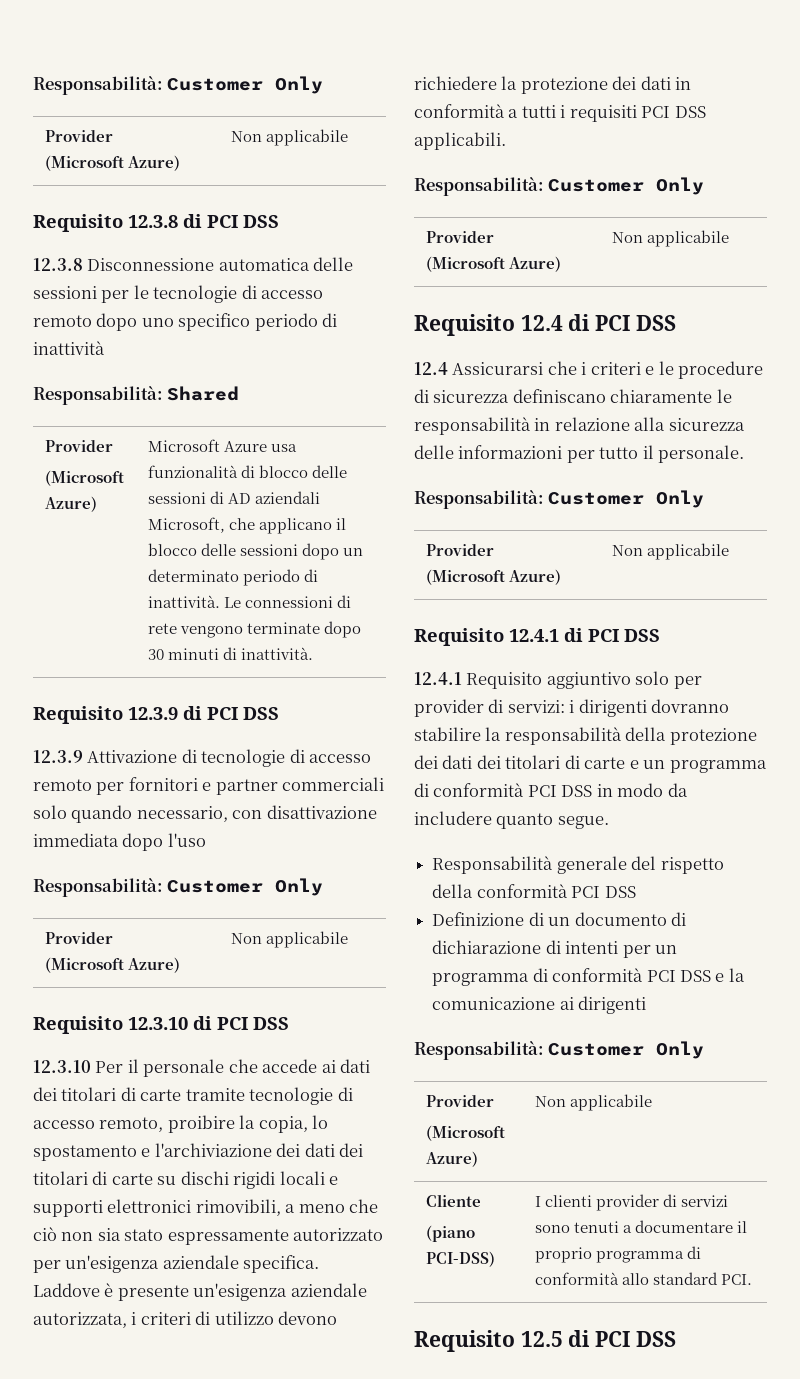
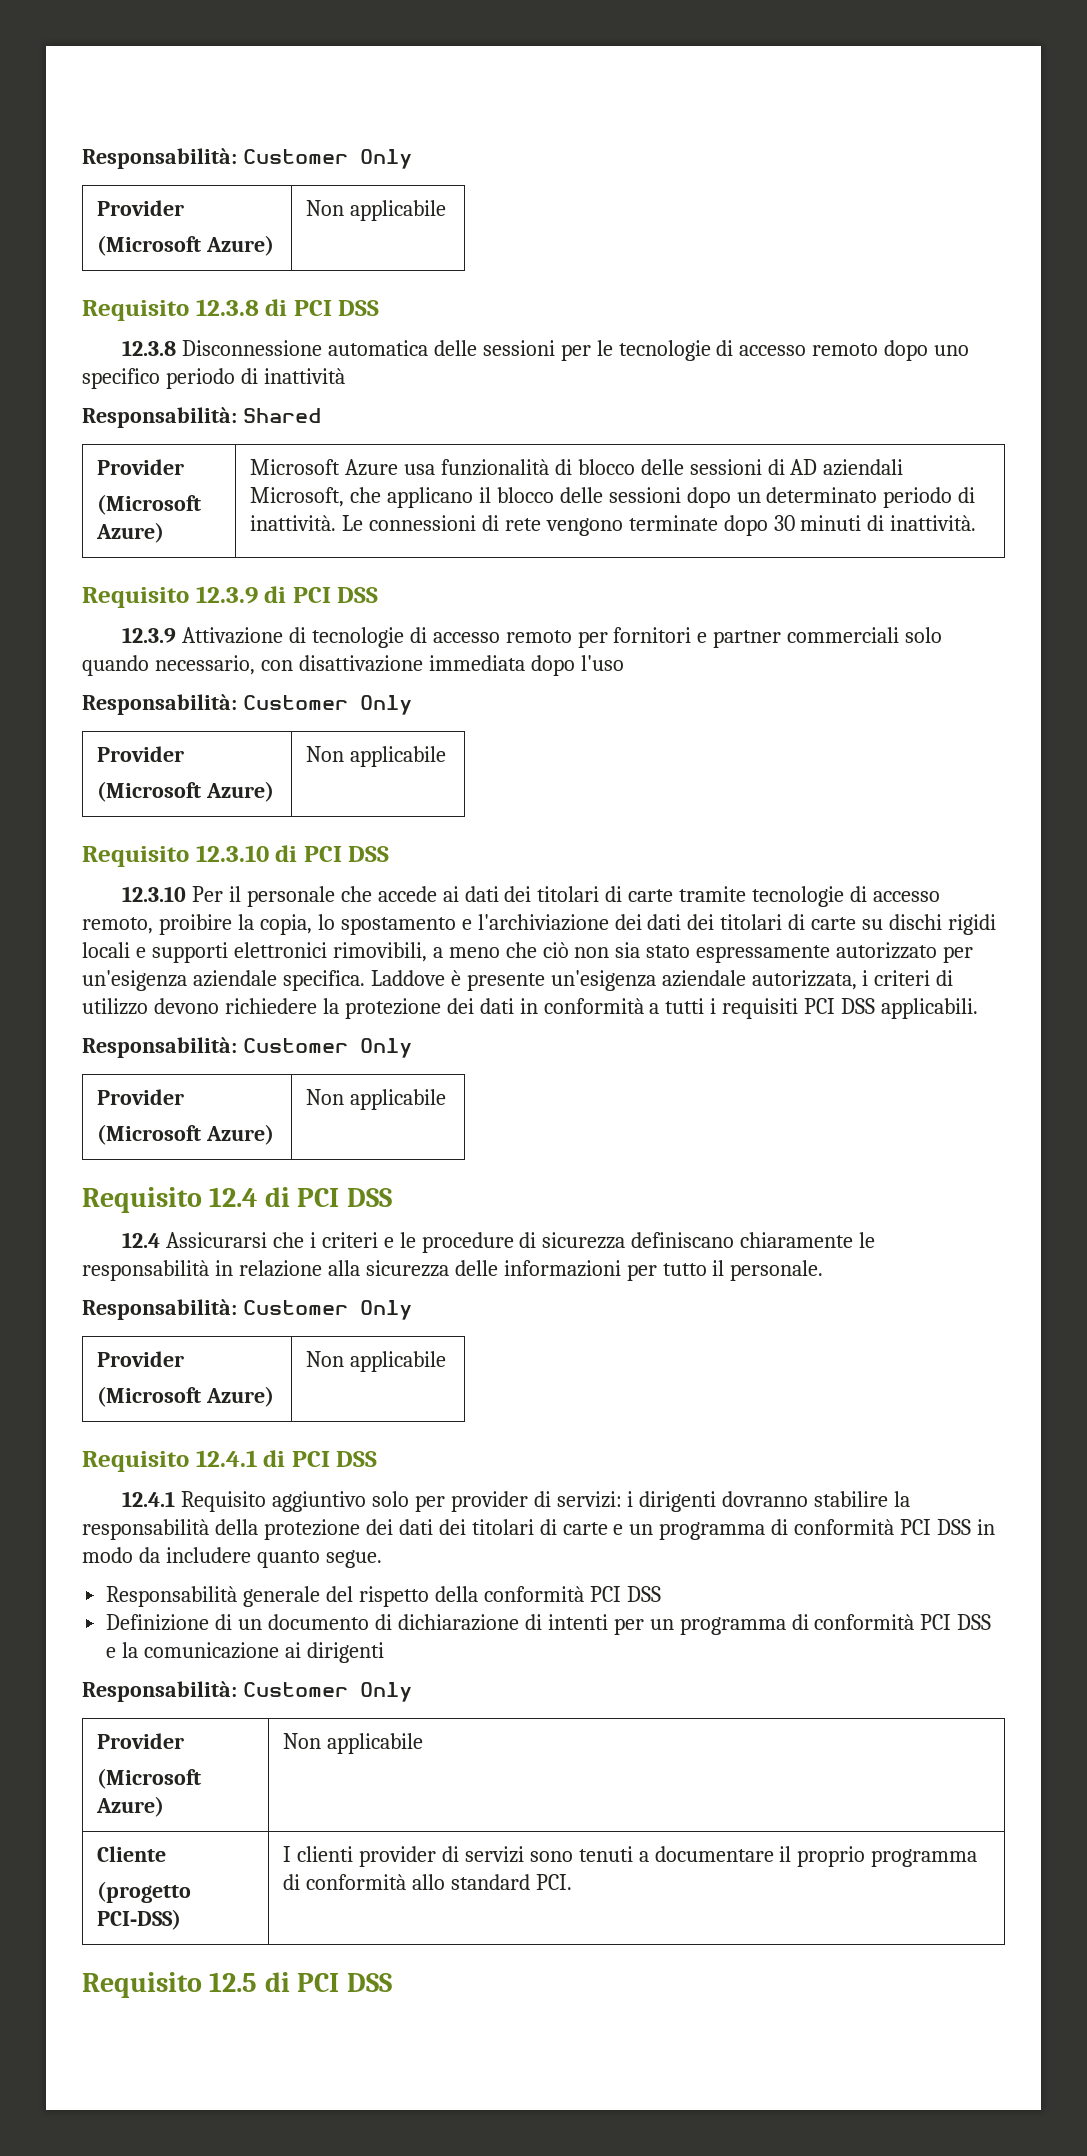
  Cliente
- (piano PCI‑DSS) | I clienti provider di servizi sono tenuti a documentare il proprio programma di conformità allo standard PCI.
+ (progetto PCI‑DSS) | I clienti provider di servizi sono tenuti a documentare il proprio programma di conformità allo standard PCI.

